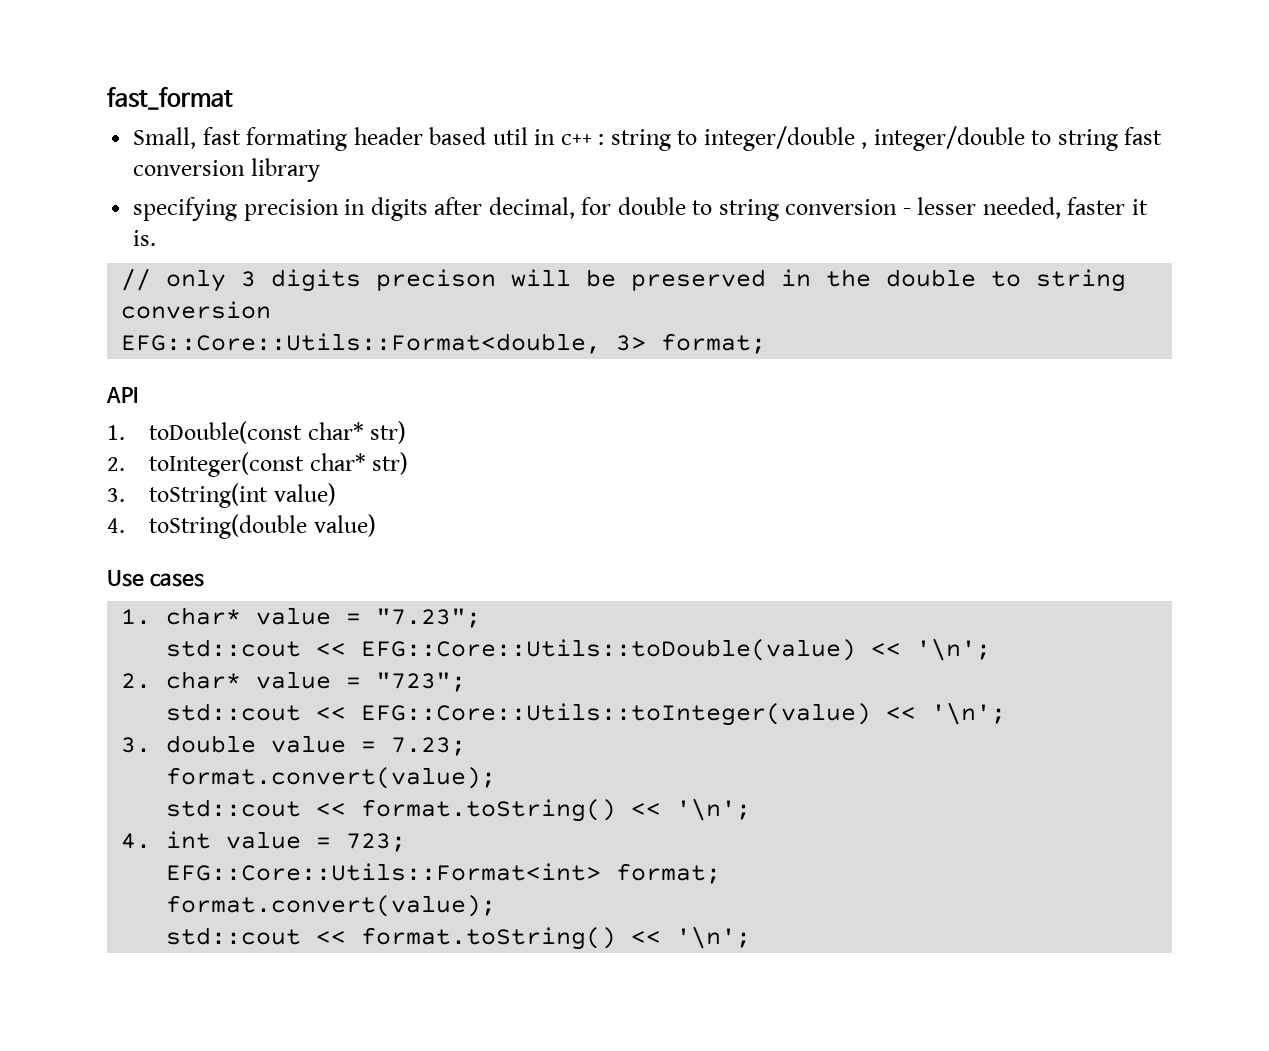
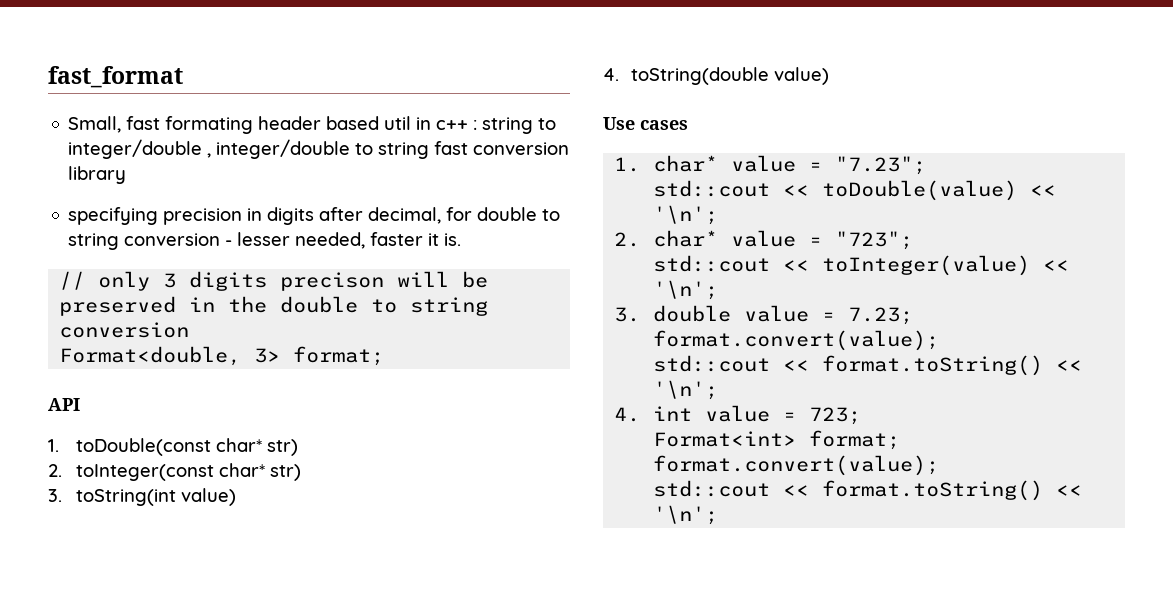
- EFG::Core::Utils::Format<double, 3> format;
+ Format<double, 3> format;
- std::cout << EFG::Core::Utils::toDouble(value) << '\n';
+ std::cout << toDouble(value) << '\n';
- std::cout << EFG::Core::Utils::toInteger(value) << '\n';
+ std::cout << toInteger(value) << '\n';
- EFG::Core::Utils::Format<int> format;
+ Format<int> format;

